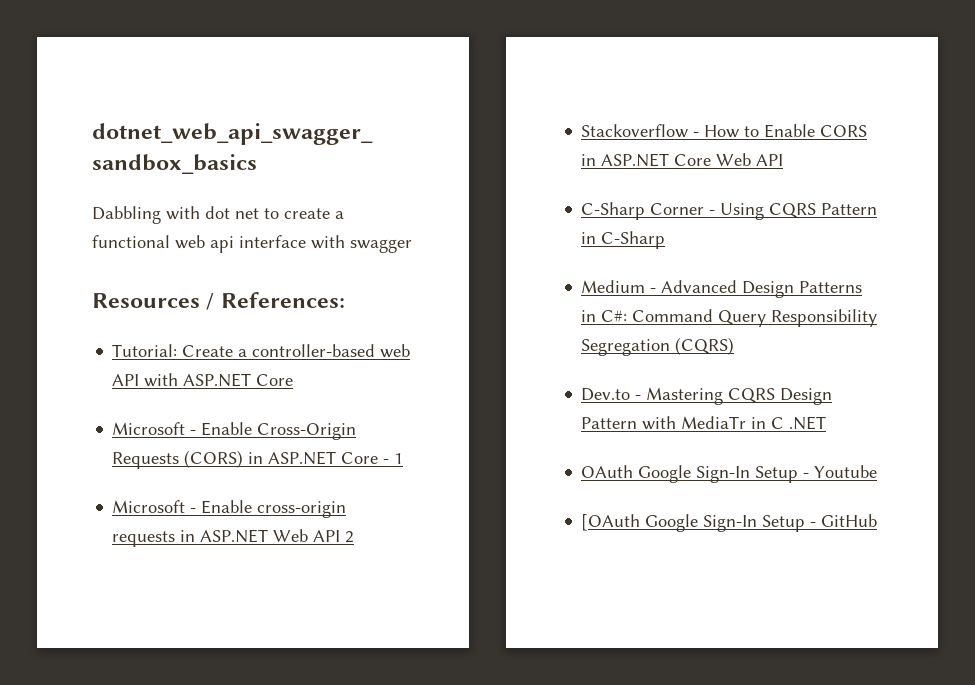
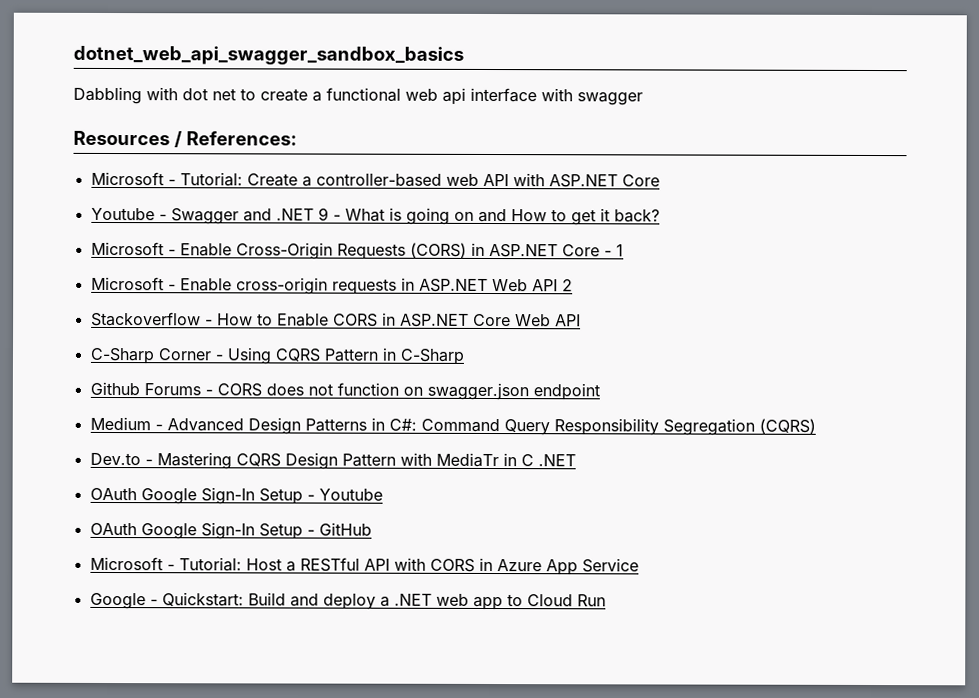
- Tutorial: Create a controller-based web API with ASP.NET Core
+ Microsoft - Tutorial: Create a controller-based web API with ASP.NET Core
+ Youtube - Swagger and .NET 9 - What is going on and How to get it back?
+ Github Forums - CORS does not function on swagger.json endpoint
- [OAuth Google Sign-In Setup - GitHub
+ OAuth Google Sign-In Setup - GitHub
+ Microsoft - Tutorial: Host a RESTful API with CORS in Azure App Service
+ Google - Quickstart: Build and deploy a .NET web app to Cloud Run

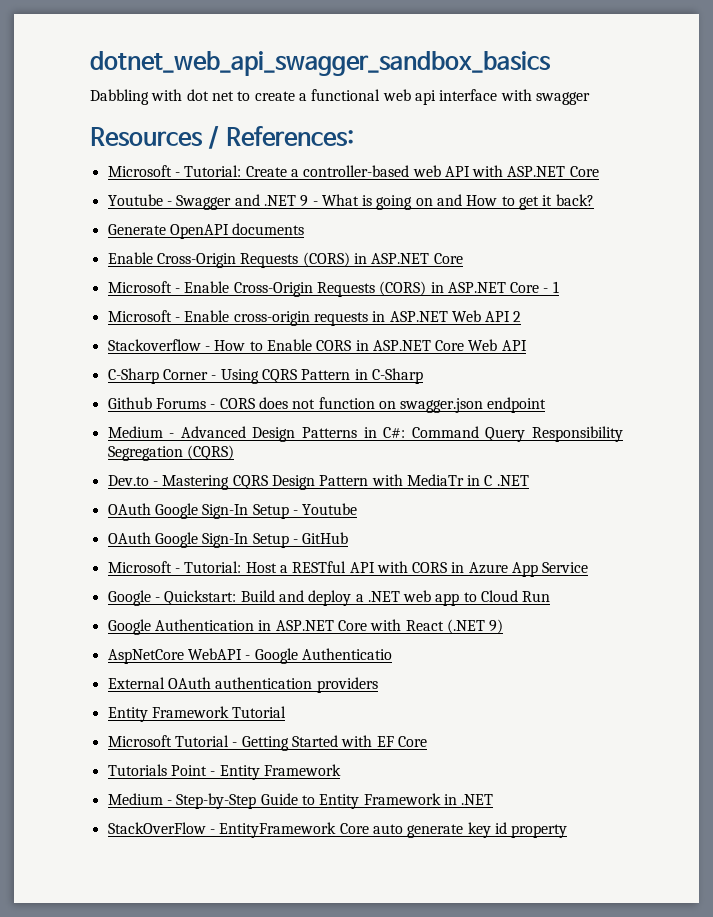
+ Generate OpenAPI documents
+ Enable Cross-Origin Requests (CORS) in ASP.NET Core
+ Google Authentication in ASP.NET Core with React (.NET 9)
+ AspNetCore WebAPI - Google Authenticatio
+ External OAuth authentication providers
+ Entity Framework Tutorial
+ Microsoft Tutorial - Getting Started with EF Core
+ Tutorials Point - Entity Framework
+ Medium - Step-by-Step Guide to Entity Framework in .NET
+ StackOverFlow - EntityFramework Core auto generate key id property

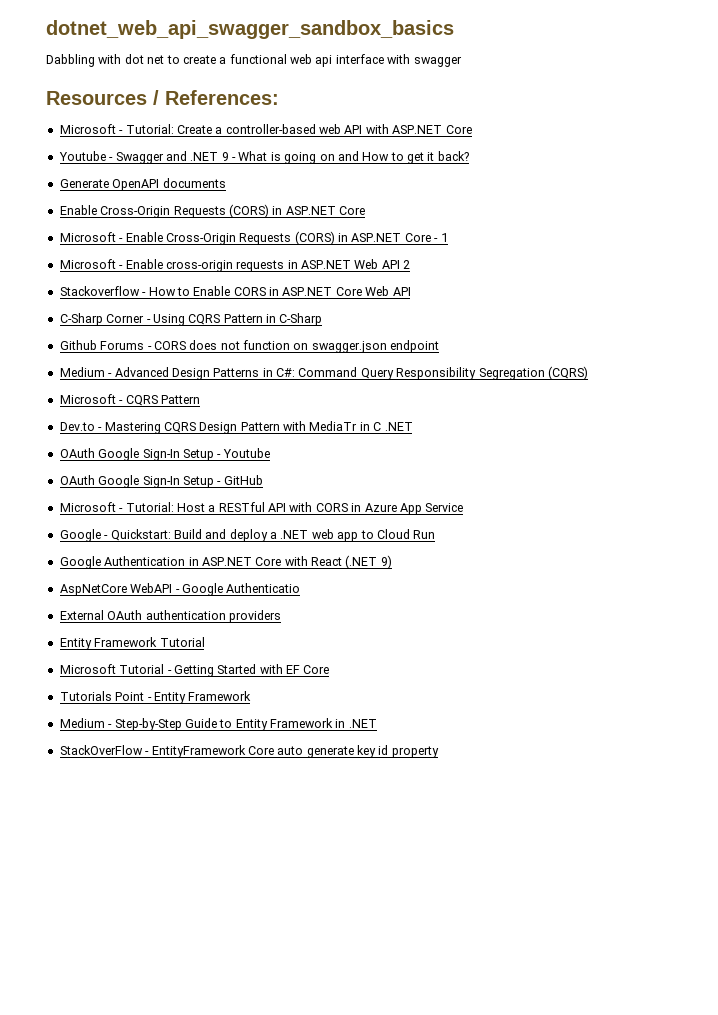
+ Microsoft - CQRS Pattern

